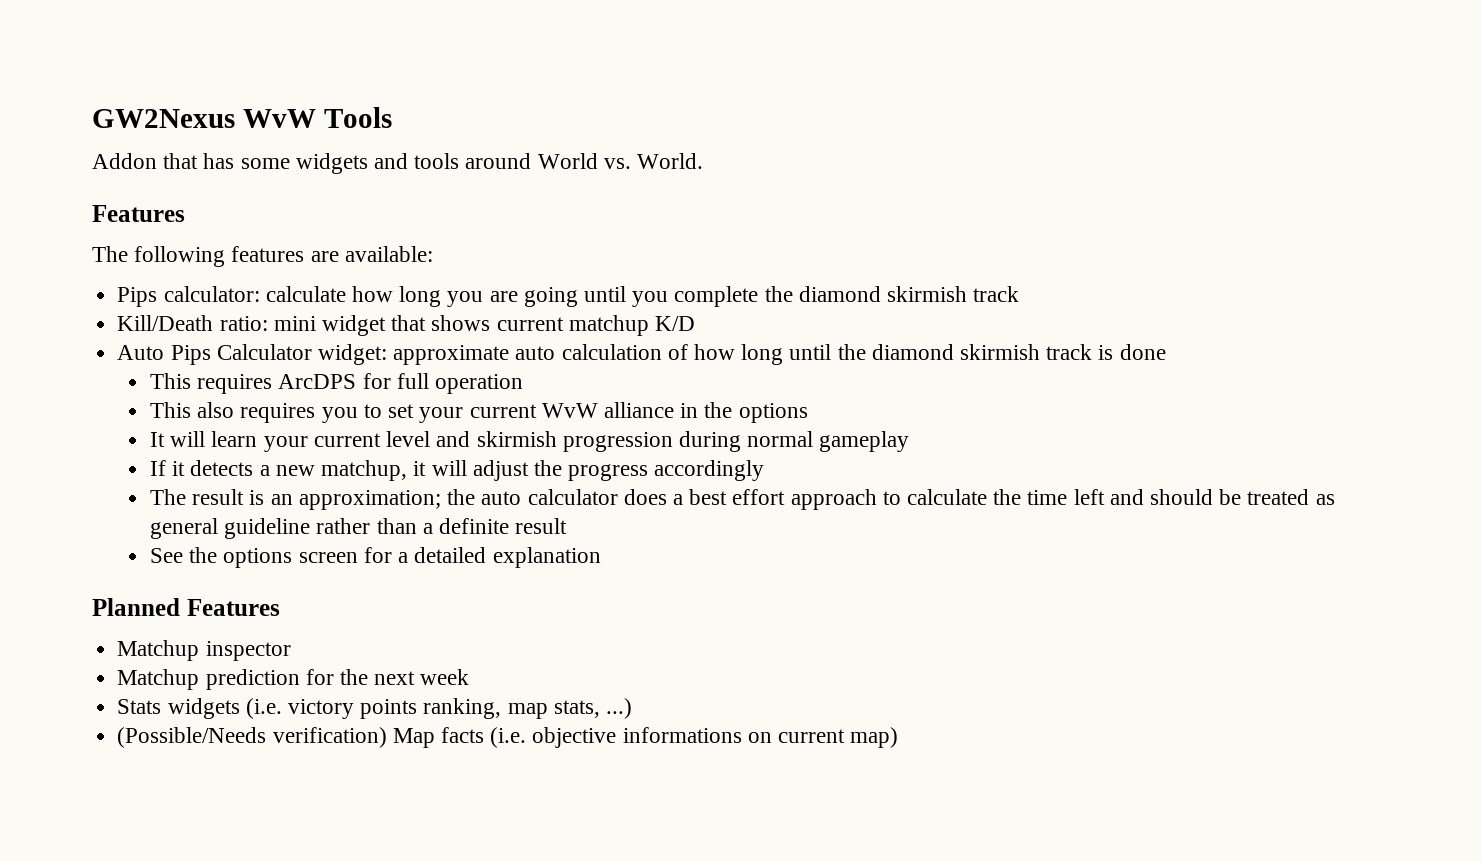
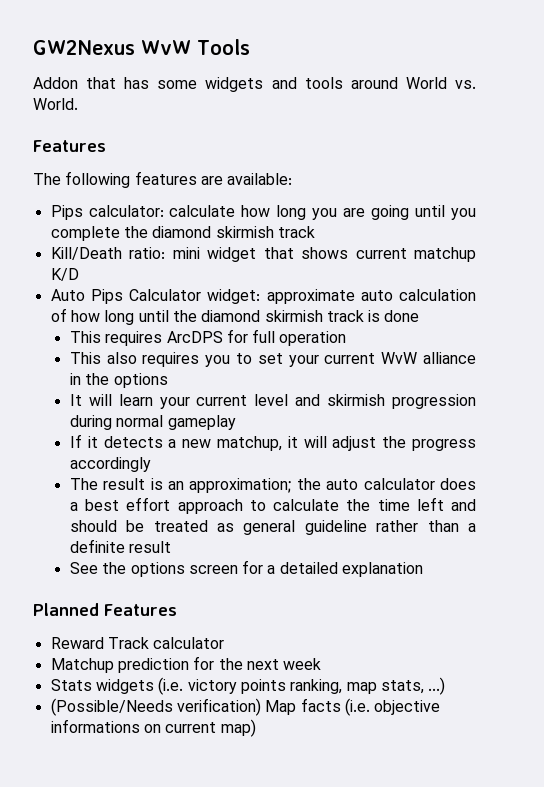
- Matchup inspector
+ Reward Track calculator

